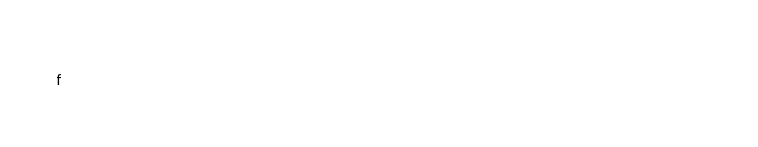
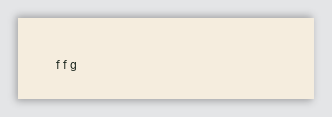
- f
+ f f g

